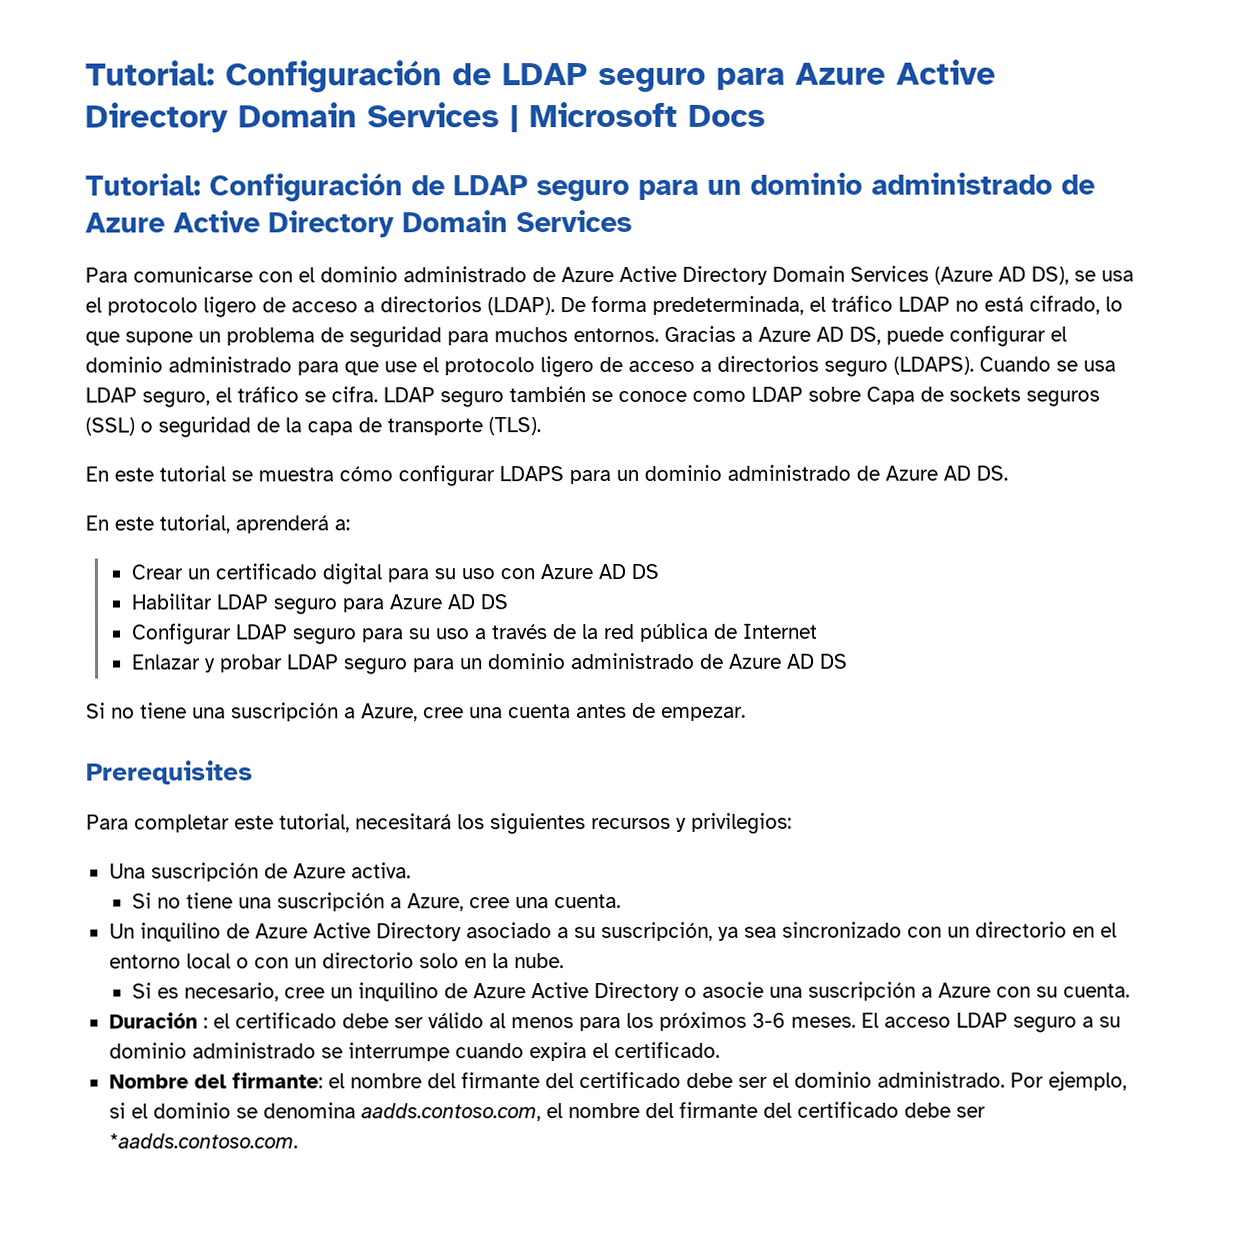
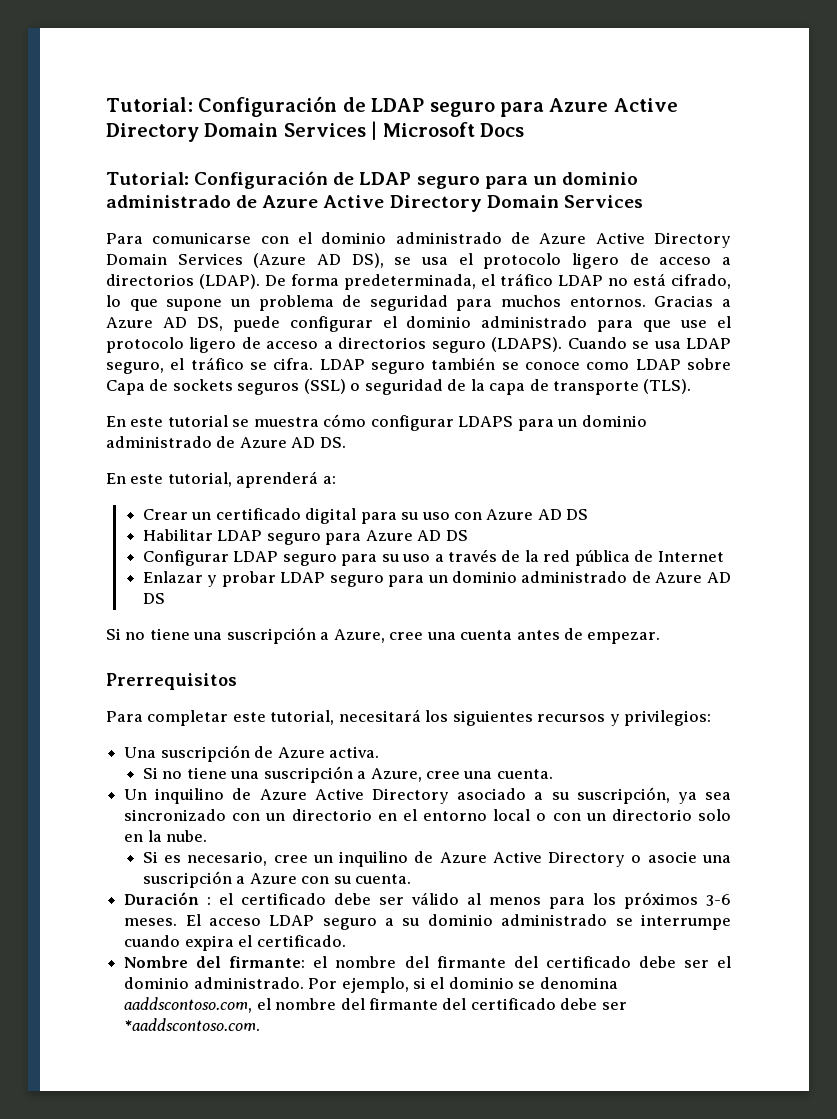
- Prerequisites
+ Prerrequisitos
- Por ejemplo, si el dominio se denomina aadds.contoso.com, el nombre del firmante del certificado debe ser *aadds.contoso.com.
+ Por ejemplo, si el dominio se denomina aaddscontoso.com, el nombre del firmante del certificado debe ser *aaddscontoso.com.

